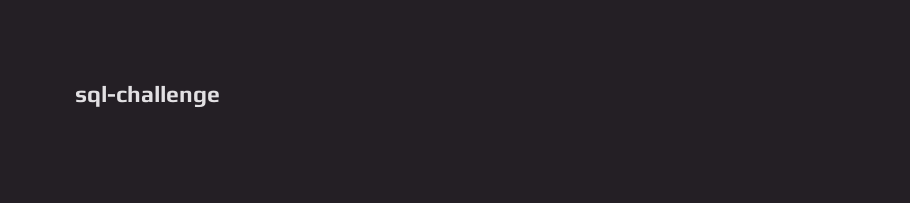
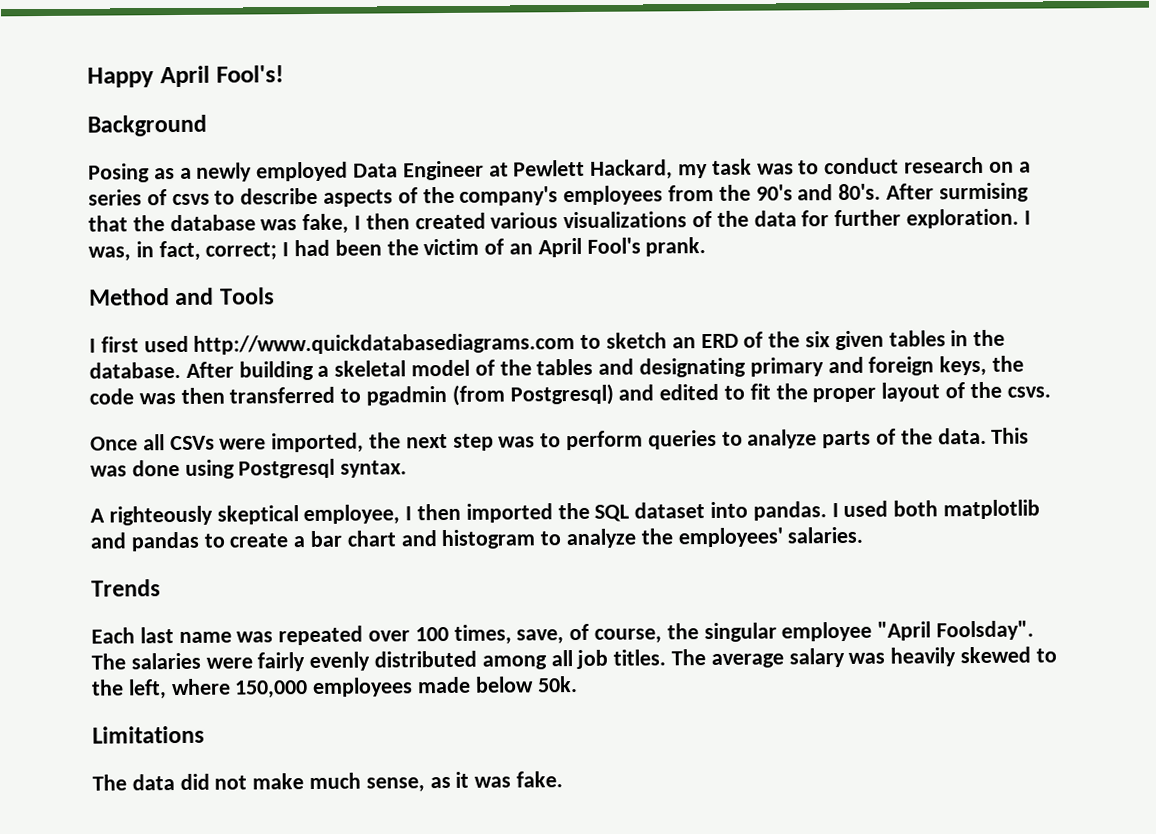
- sql-challenge
+ Happy April Fool's!
+ Background
+ Posing as a newly employed Data Engineer at Pewlett Hackard, my task was to conduct research on a series of csvs to describe aspects of the company's employees from the 90's and 80's. After surmising that the database was fake, I then created various visualizations of the data for further exploration. I was, in fact, correct; I had been the victim of an April Fool's prank.
+ Method and Tools
+ I first used http://www.quickdatabasediagrams.com to sketch an ERD of the six given tables in the database. After building a skeletal model of the tables and designating primary and foreign keys, the code was then transferred to pgadmin (from Postgresql) and edited to fit the proper layout of the csvs.
+ Once all CSVs were imported, the next step was to perform queries to analyze parts of the data. This was done using Postgresql syntax.
+ A righteously skeptical employee, I then imported the SQL dataset into pandas. I used both matplotlib and pandas to create a bar chart and histogram to analyze the employees' salaries.
+ Trends
+ Each last name was repeated over 100 times, save, of course, the singular employee "April Foolsday". The salaries were fairly evenly distributed among all job titles. The average salary was heavily skewed to the left, where 150,000 employees made below 50k.
+ Limitations
+ The data did not make much sense, as it was fake.

